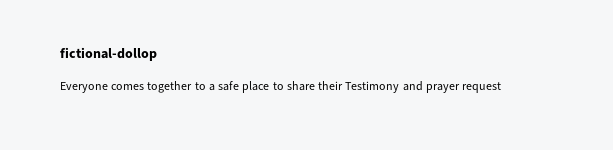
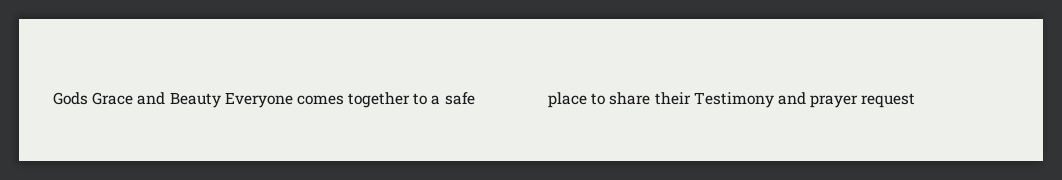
- fictional-dollop
- Everyone comes together to a safe place to share their Testimony and prayer request
+ Gods Grace and Beauty Everyone comes together to a safe place to share their Testimony and prayer request

